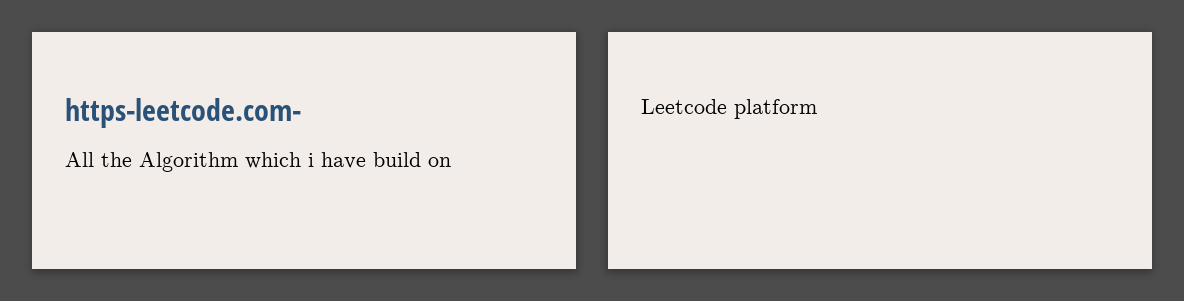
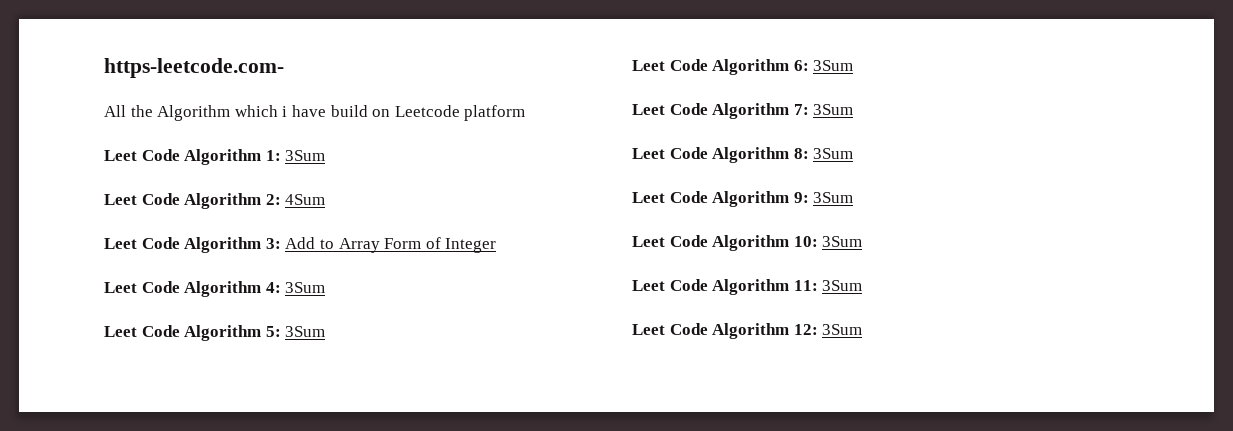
+ Leet Code Algorithm 1: 3Sum
+ Leet Code Algorithm 2: 4Sum
+ Leet Code Algorithm 3: Add to Array Form of Integer
+ Leet Code Algorithm 4: 3Sum
+ Leet Code Algorithm 5: 3Sum
+ Leet Code Algorithm 6: 3Sum
+ Leet Code Algorithm 7: 3Sum
+ Leet Code Algorithm 8: 3Sum
+ Leet Code Algorithm 9: 3Sum
+ Leet Code Algorithm 10: 3Sum
+ Leet Code Algorithm 11: 3Sum
+ Leet Code Algorithm 12: 3Sum

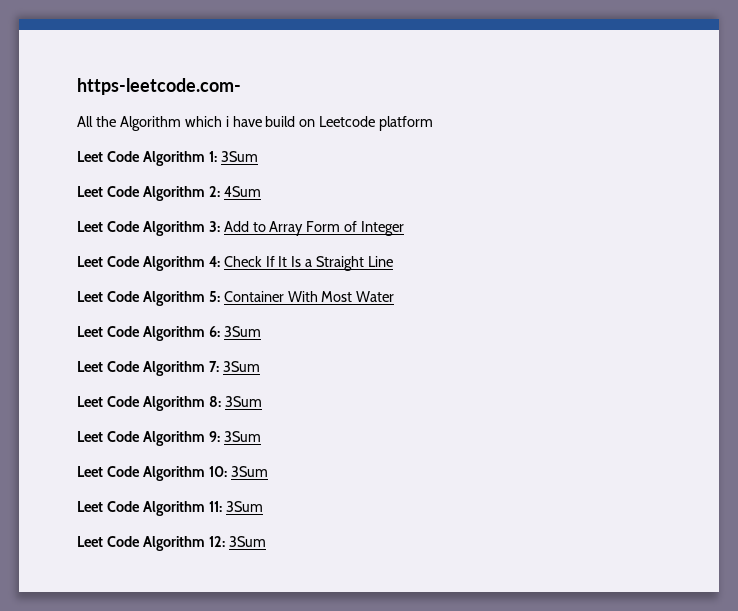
- Leet Code Algorithm 4: 3Sum
+ Leet Code Algorithm 4: Check If It Is a Straight Line
- Leet Code Algorithm 5: 3Sum
+ Leet Code Algorithm 5: Container With Most Water

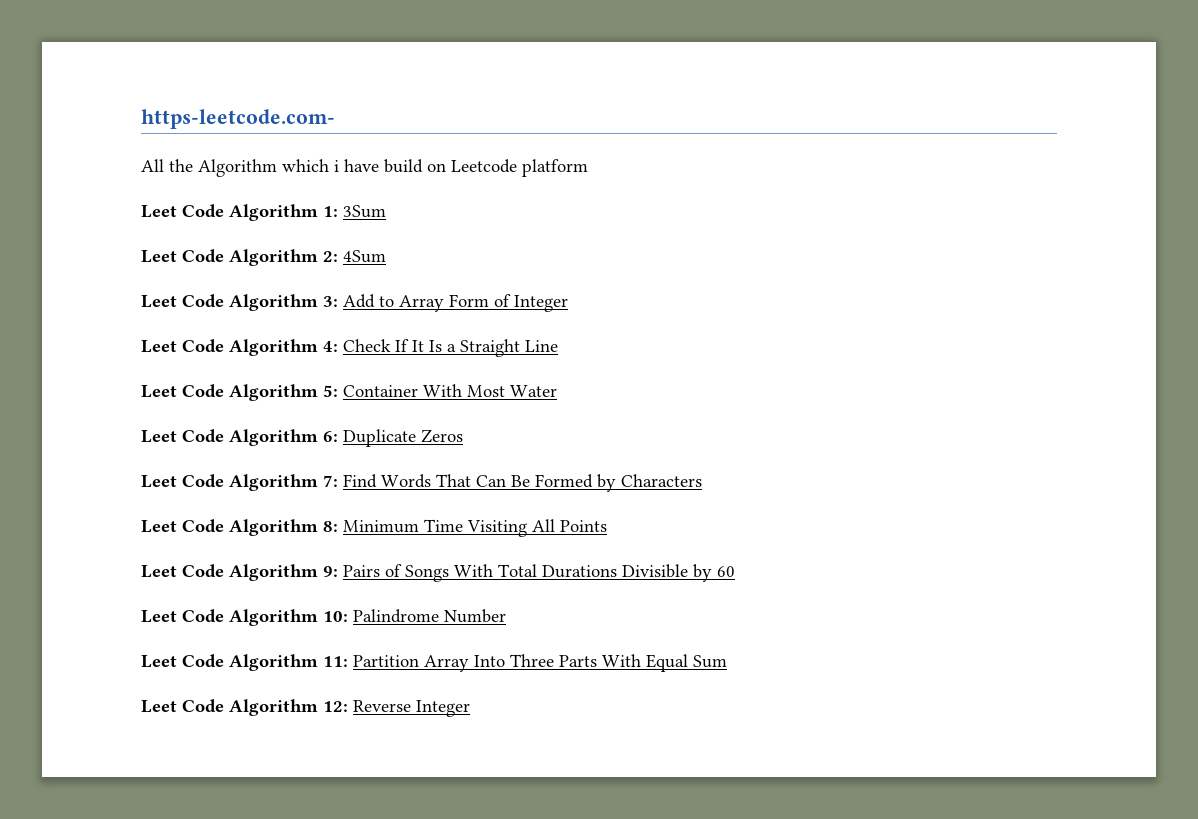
- Leet Code Algorithm 6: 3Sum
+ Leet Code Algorithm 6: Duplicate Zeros
- Leet Code Algorithm 7: 3Sum
+ Leet Code Algorithm 7: Find Words That Can Be Formed by Characters
- Leet Code Algorithm 8: 3Sum
+ Leet Code Algorithm 8: Minimum Time Visiting All Points
- Leet Code Algorithm 9: 3Sum
+ Leet Code Algorithm 9: Pairs of Songs With Total Durations Divisible by 60
- Leet Code Algorithm 10: 3Sum
+ Leet Code Algorithm 10: Palindrome Number
- Leet Code Algorithm 11: 3Sum
+ Leet Code Algorithm 11: Partition Array Into Three Parts With Equal Sum
- Leet Code Algorithm 12: 3Sum
+ Leet Code Algorithm 12: Reverse Integer

